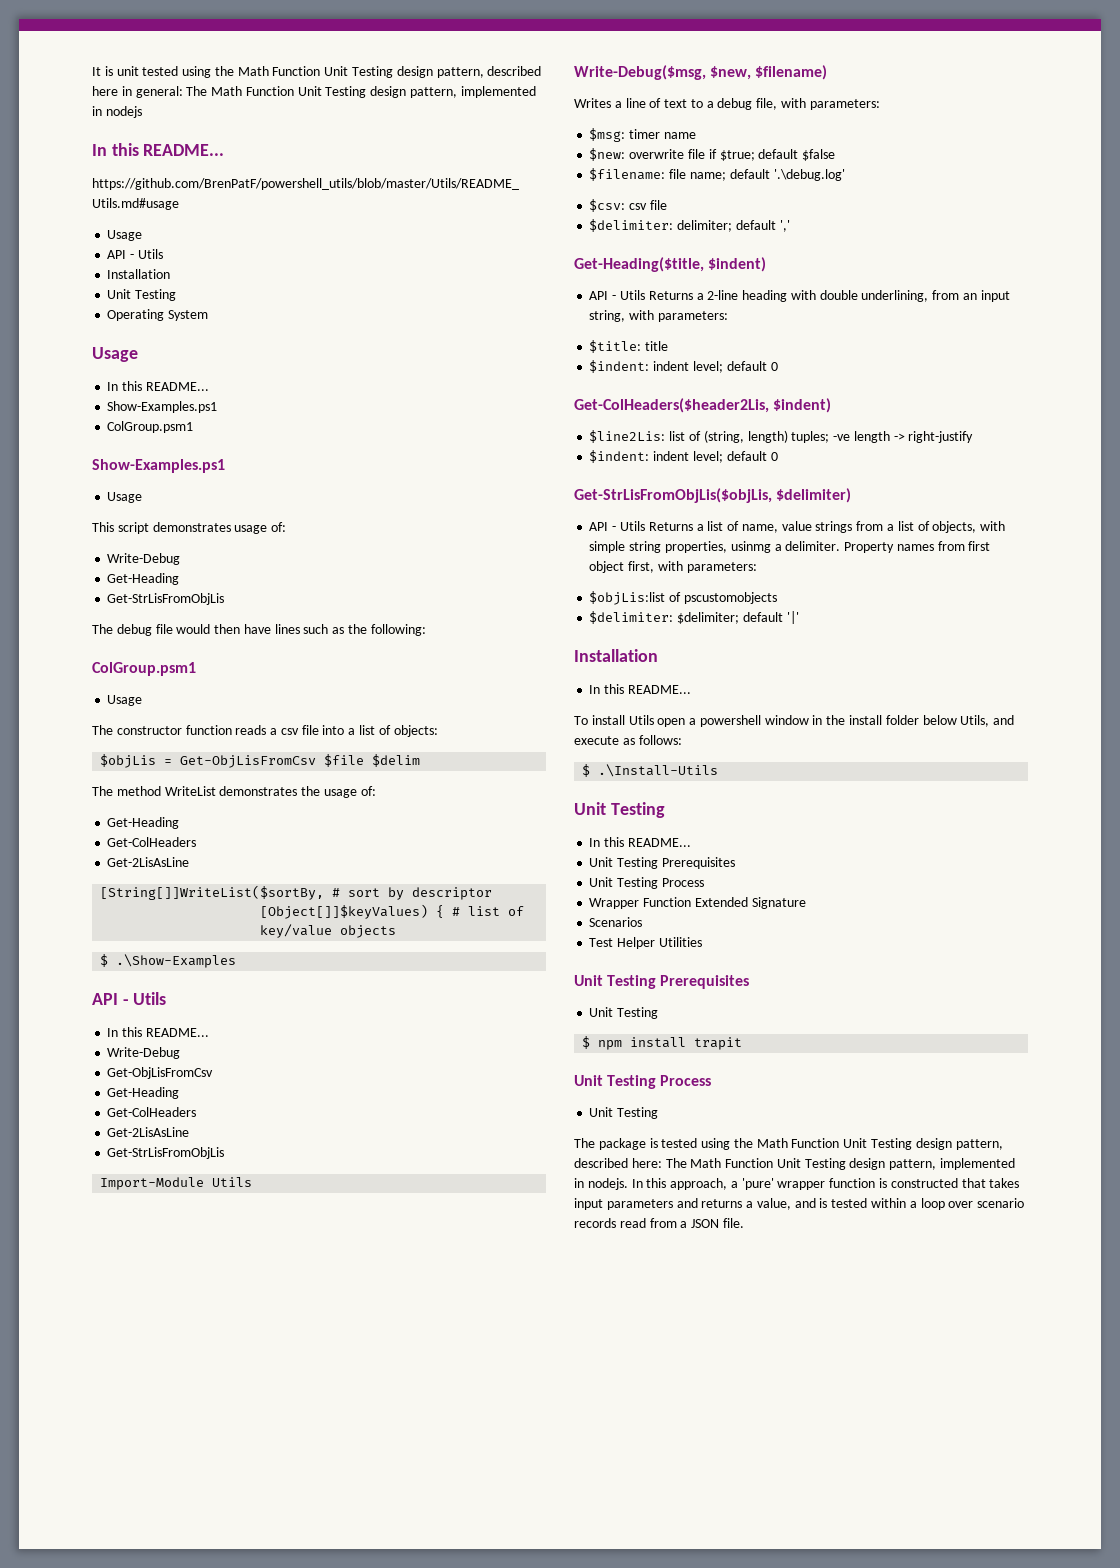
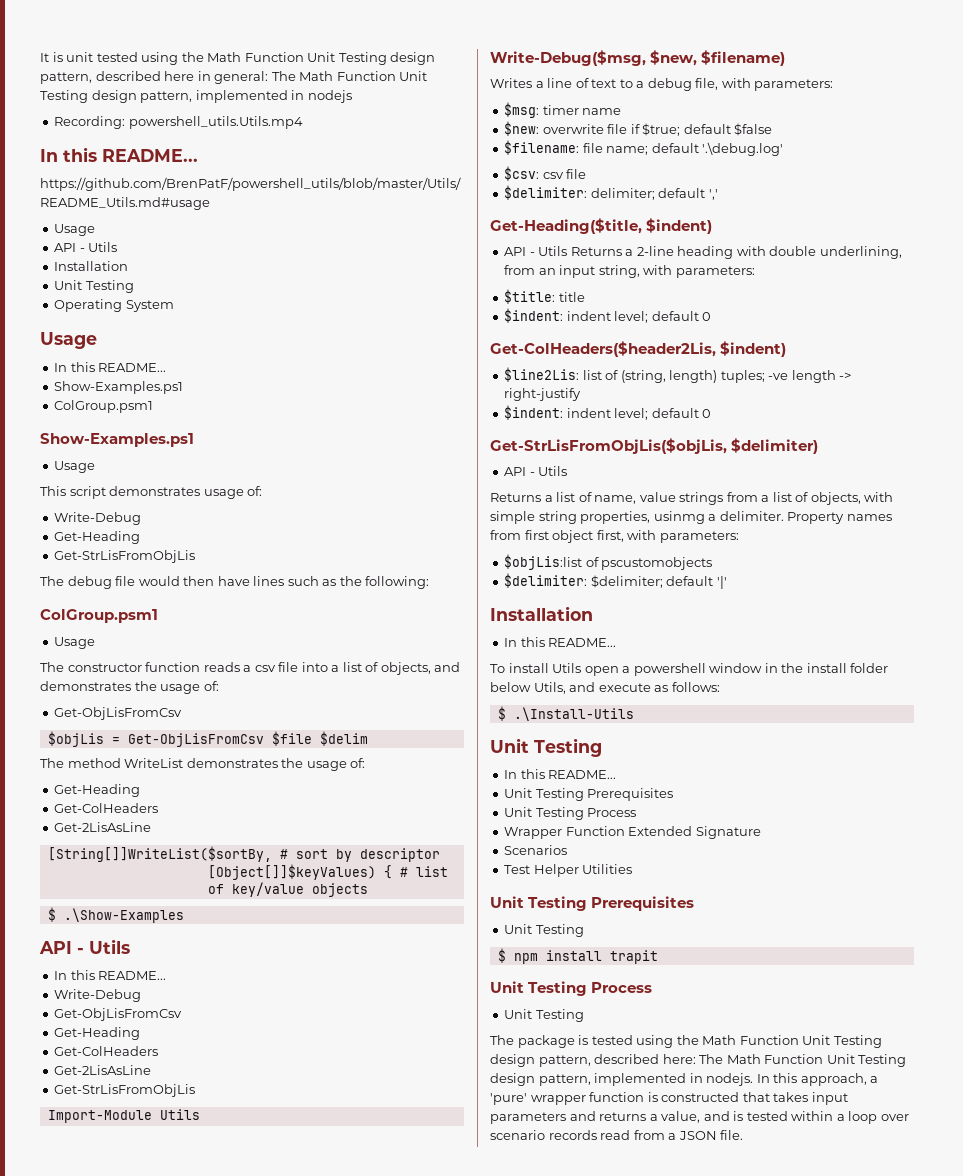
+ Recording: powershell_utils.Utils.mp4
- The constructor function reads a csv file into a list of objects:
+ The constructor function reads a csv file into a list of objects, and demonstrates the usage of:
+ Get-ObjLisFromCsv
  Get-StrLisFromObjLis($objLis, $delimiter)
- API - Utils Returns a list of name, value strings from a list of objects, with simple string properties, usinmg a delimiter.
+ API - Utils
+ Returns a list of name, value strings from a list of objects, with simple string properties, usinmg a delimiter.

